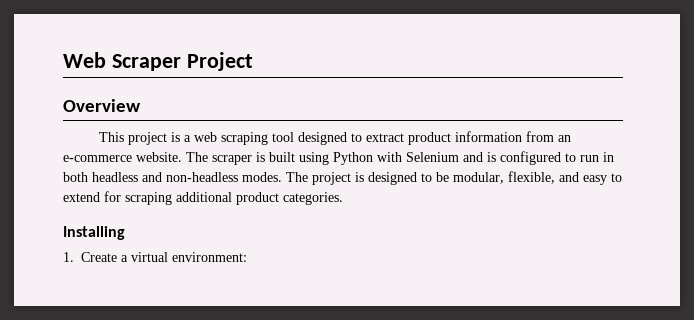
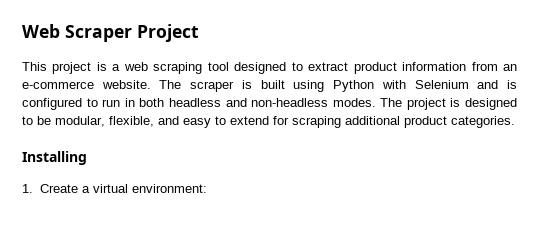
- Overview

